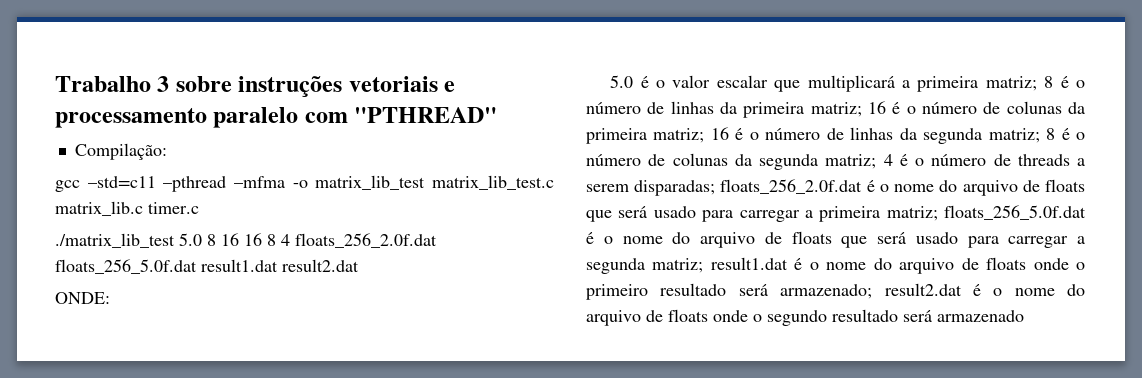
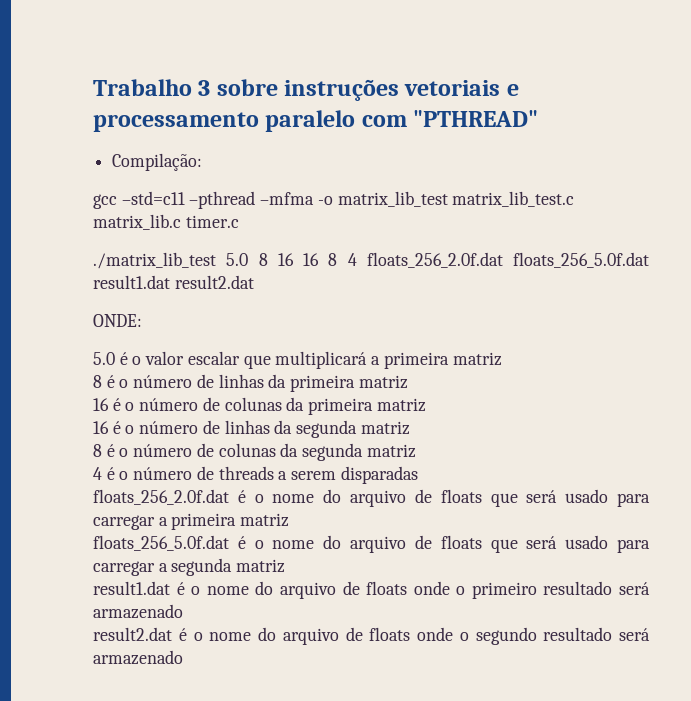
- 5.0 é o valor escalar que multiplicará a primeira matriz; 8 é o número de linhas da primeira matriz; 16 é o número de colunas da primeira matriz; 16 é o número de linhas da segunda matriz; 8 é o número de colunas da segunda matriz; 4 é o número de threads a serem disparadas; floats_256_2.0f.dat é o nome do arquivo de floats que será usado para carregar a primeira matriz; floats_256_5.0f.dat é o nome do arquivo de floats que será usado para carregar a segunda matriz; result1.dat é o nome do arquivo de floats onde o primeiro resultado será armazenado; result2.dat é o nome do arquivo de floats onde o segundo resultado será armazenado
+ 5.0 é o valor escalar que multiplicará a primeira matriz
+ 8 é o número de linhas da primeira matriz
+ 16 é o número de colunas da primeira matriz
+ 16 é o número de linhas da segunda matriz
+ 8 é o número de colunas da segunda matriz
+ 4 é o número de threads a serem disparadas
+ floats_256_2.0f.dat é o nome do arquivo de floats que será usado para carregar a primeira matriz
+ floats_256_5.0f.dat é o nome do arquivo de floats que será usado para carregar a segunda matriz
+ result1.dat é o nome do arquivo de floats onde o primeiro resultado será armazenado
+ result2.dat é o nome do arquivo de floats onde o segundo resultado será armazenado

